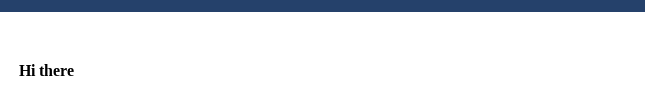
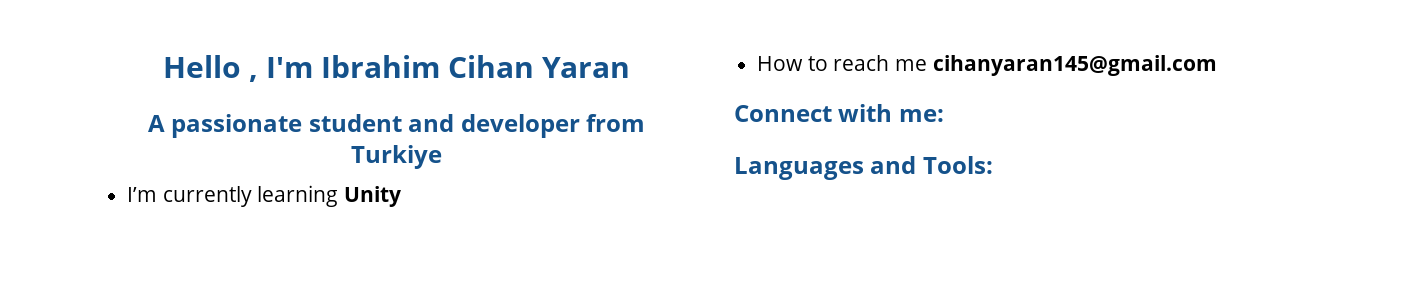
- Hi there
+ Hello , I'm Ibrahim Cihan Yaran
+ A passionate student and developer from Turkiye
+ I’m currently learning Unity
+ How to reach me cihanyaran145@gmail.com
+ Connect with me:
+ Languages and Tools:

